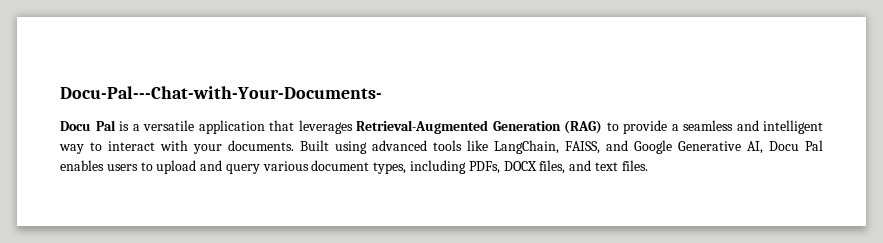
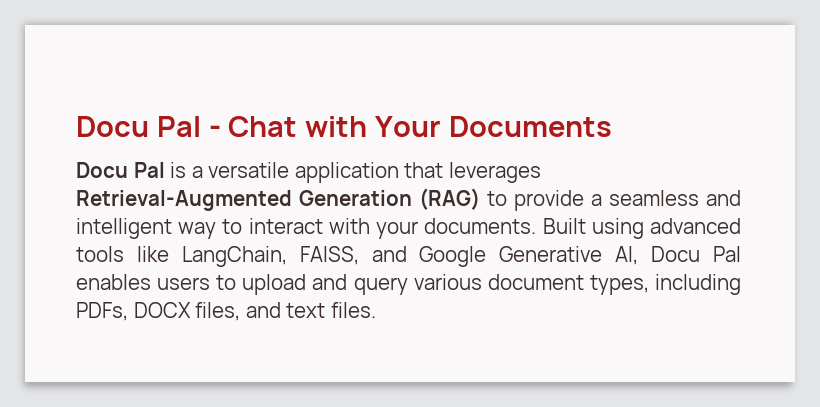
- Docu-Pal---Chat-with-Your-Documents-
+ Docu Pal - Chat with Your Documents

